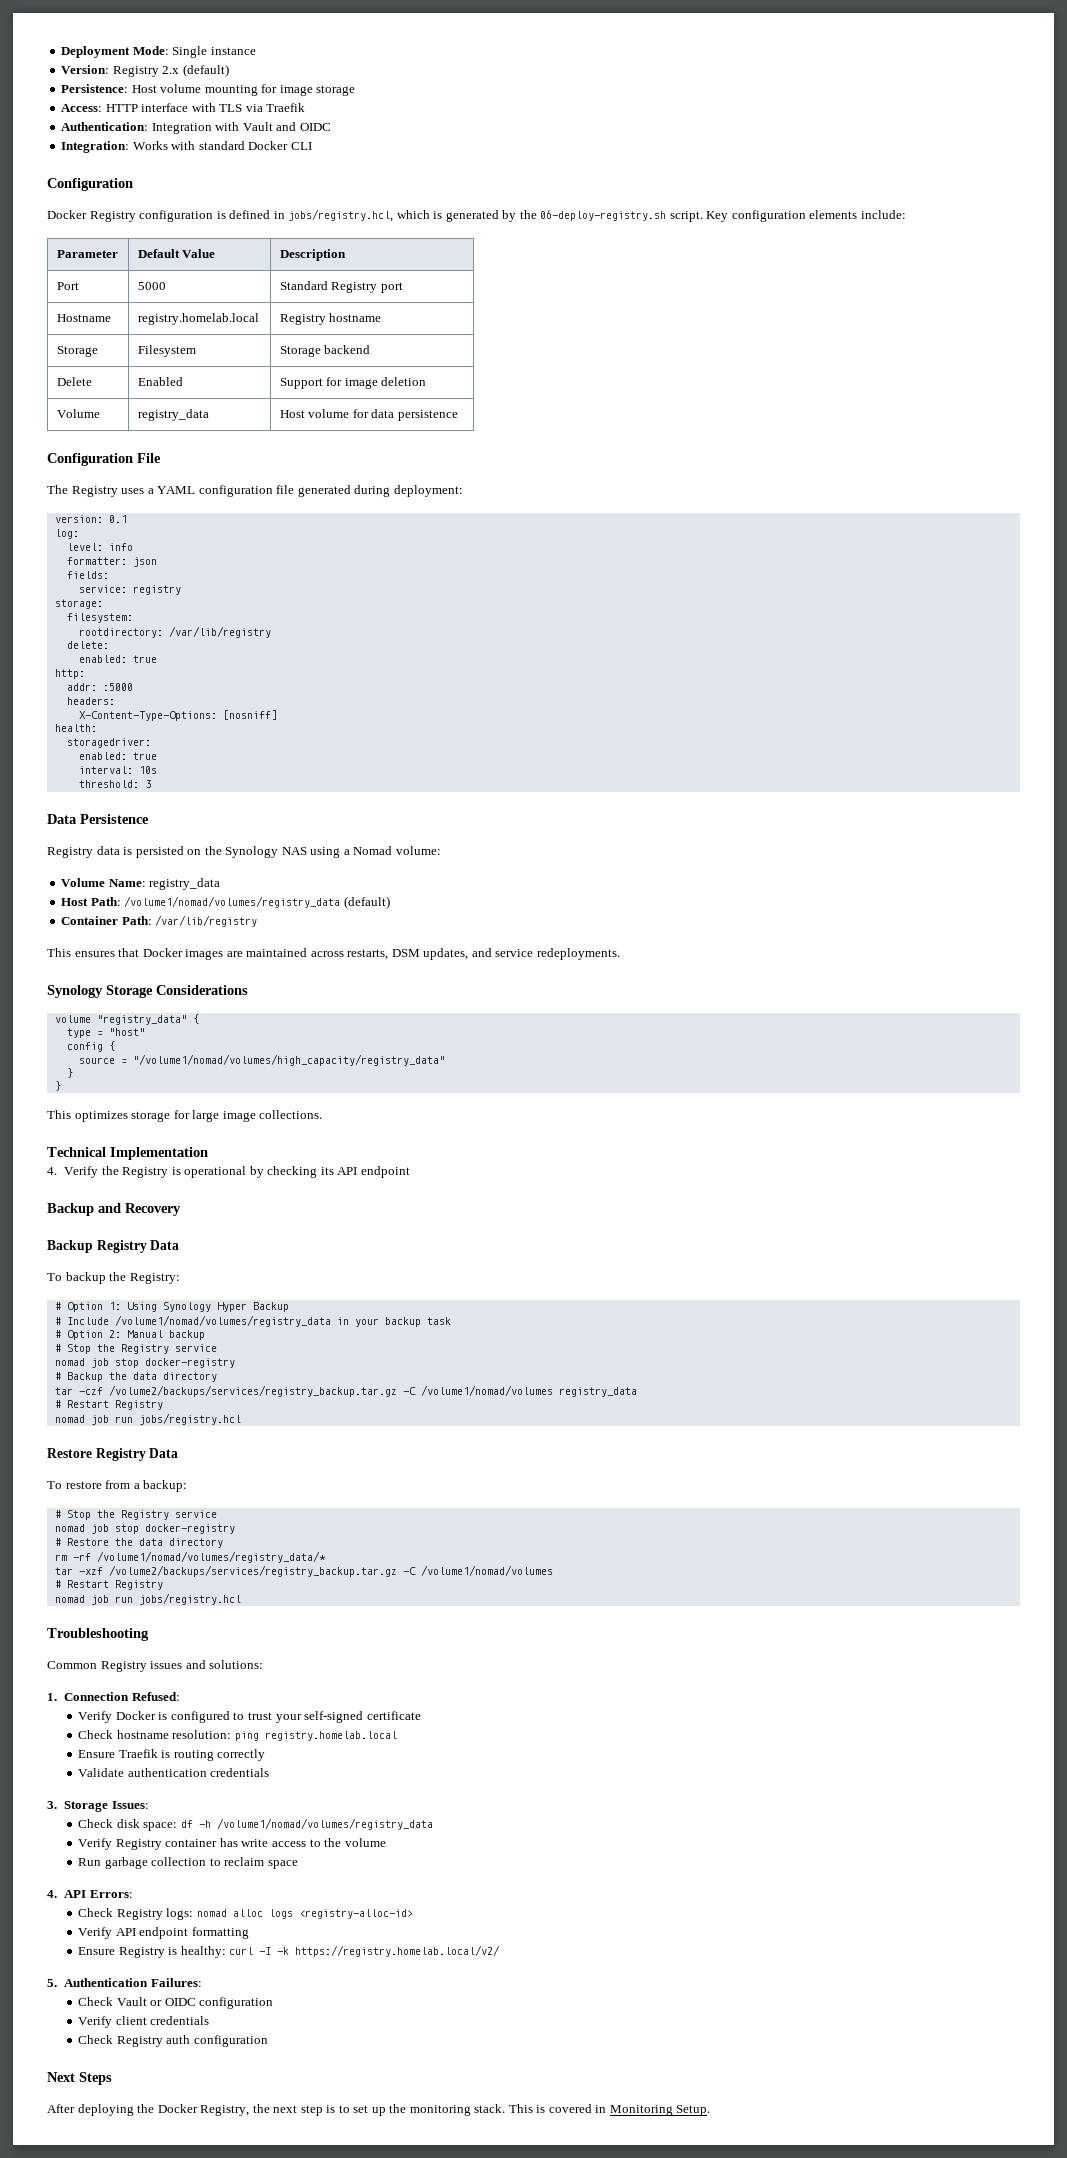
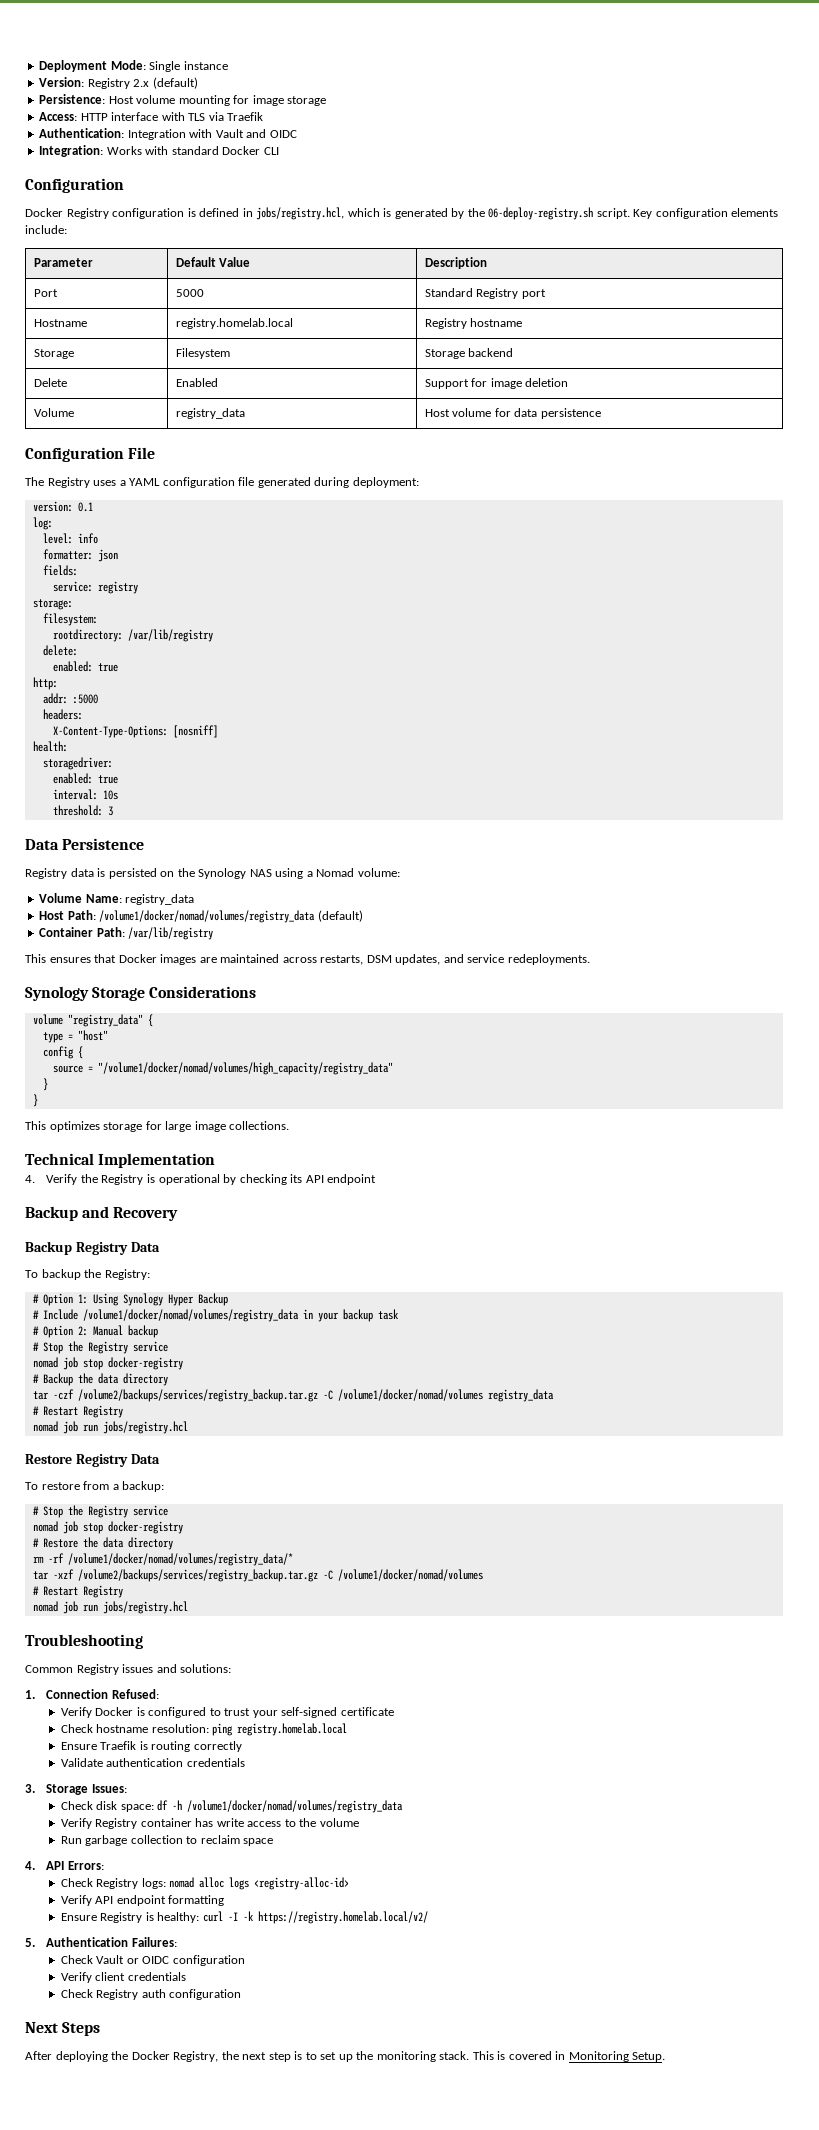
- Host Path: /volume1/nomad/volumes/registry_data (default)
+ Host Path: /volume1/docker/nomad/volumes/registry_data (default)
- source = "/volume1/nomad/volumes/high_capacity/registry_data"
+ source = "/volume1/docker/nomad/volumes/high_capacity/registry_data"
- # Include /volume1/nomad/volumes/registry_data in your backup task
+ # Include /volume1/docker/nomad/volumes/registry_data in your backup task
- tar -czf /volume2/backups/services/registry_backup.tar.gz -C /volume1/nomad/volumes registry_data
+ tar -czf /volume2/backups/services/registry_backup.tar.gz -C /volume1/docker/nomad/volumes registry_data
- rm -rf /volume1/nomad/volumes/registry_data/*
+ rm -rf /volume1/docker/nomad/volumes/registry_data/*
- tar -xzf /volume2/backups/services/registry_backup.tar.gz -C /volume1/nomad/volumes
+ tar -xzf /volume2/backups/services/registry_backup.tar.gz -C /volume1/docker/nomad/volumes
- Check disk space: df -h /volume1/nomad/volumes/registry_data
+ Check disk space: df -h /volume1/docker/nomad/volumes/registry_data

